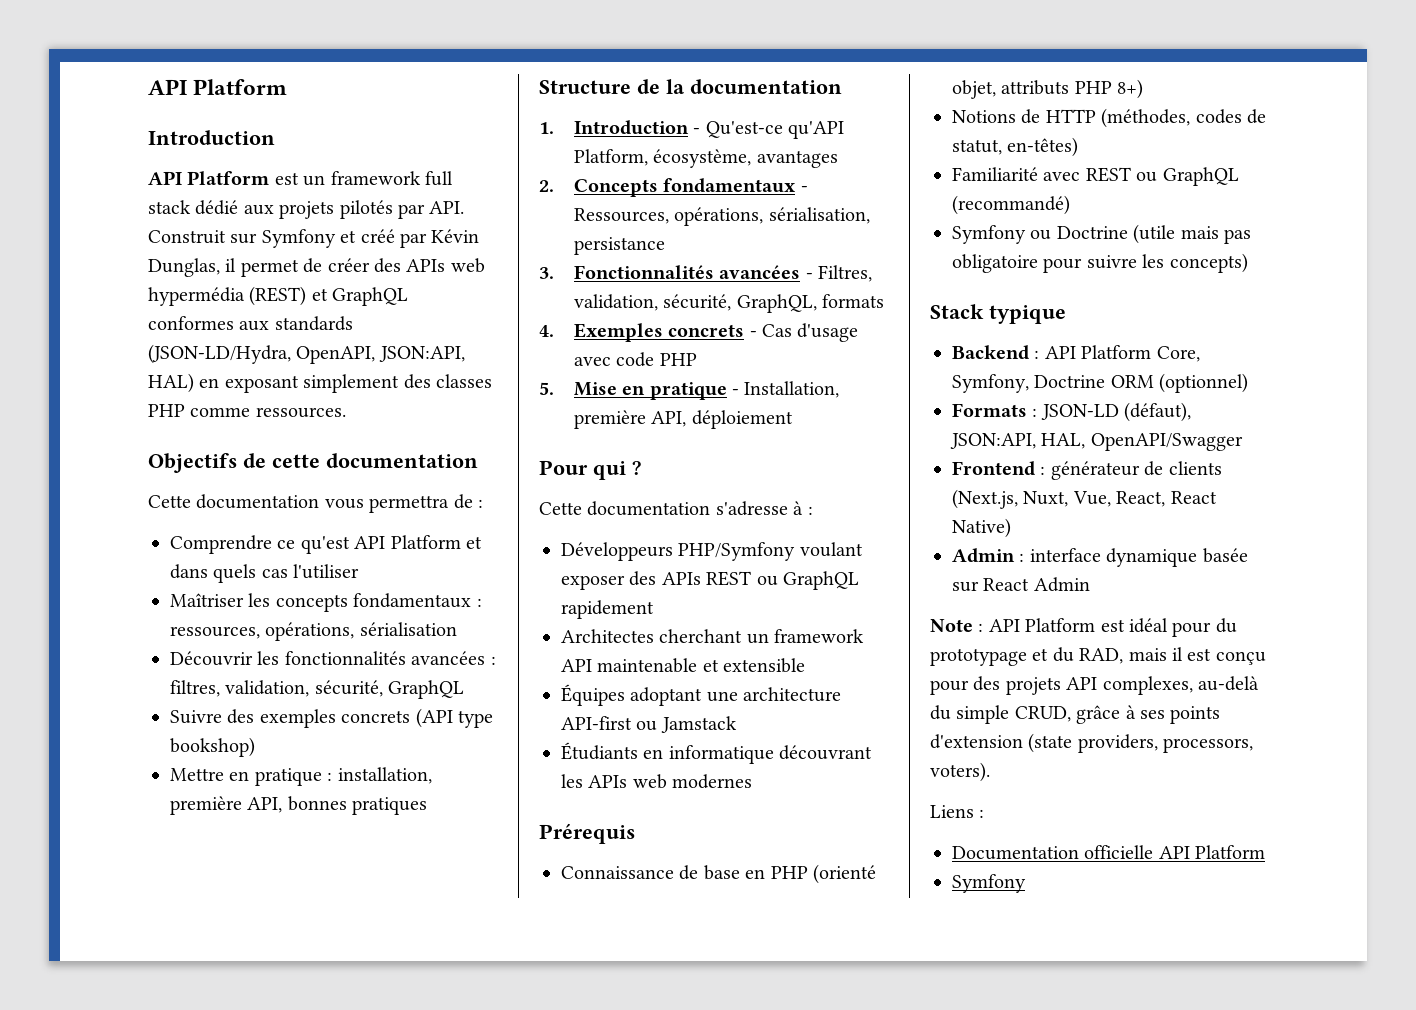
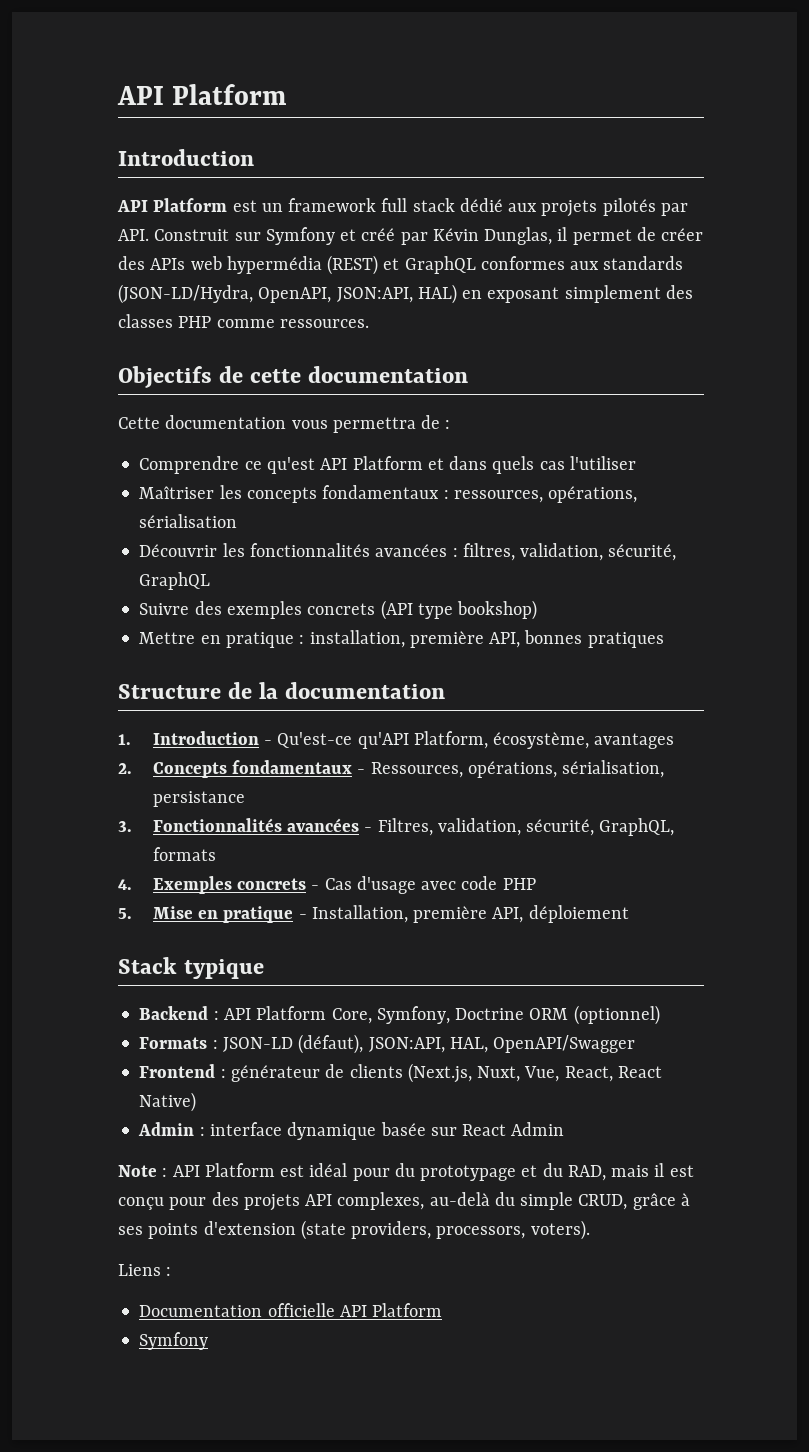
- Pour qui ?
- Cette documentation s'adresse à :
- Développeurs PHP/Symfony voulant exposer des APIs REST ou GraphQL rapidement
- Architectes cherchant un framework API maintenable et extensible
- Équipes adoptant une architecture API-first ou Jamstack
- Étudiants en informatique découvrant les APIs web modernes
- Prérequis
- Connaissance de base en PHP (orienté objet, attributs PHP 8+)
- Notions de HTTP (méthodes, codes de statut, en-têtes)
- Familiarité avec REST ou GraphQL (recommandé)
- Symfony ou Doctrine (utile mais pas obligatoire pour suivre les concepts)

